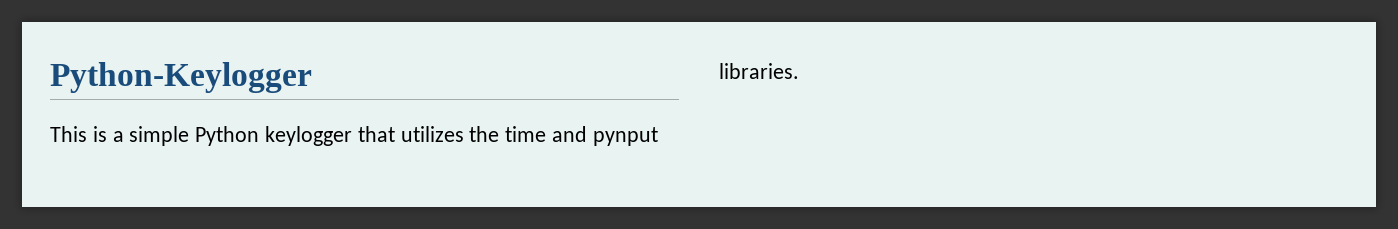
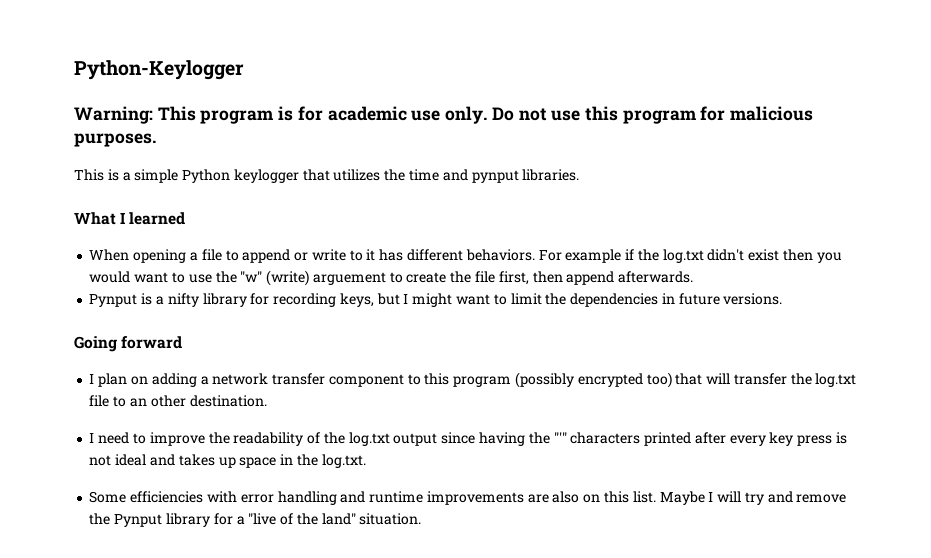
+ Warning: This program is for academic use only. Do not use this program for malicious purposes.
+ What I learned
+ When opening a file to append or write to it has different behaviors. For example if the log.txt didn't exist then you would want to use the "w" (write) arguement to create the file first, then append afterwards.
+ Pynput is a nifty library for recording keys, but I might want to limit the dependencies in future versions.
+ Going forward
+ I plan on adding a network transfer component to this program (possibly encrypted too) that will transfer the log.txt file to an other destination.
+ I need to improve the readability of the log.txt output since having the "'" characters printed after every key press is not ideal and takes up space in the log.txt.
+ Some efficiencies with error handling and runtime improvements are also on this list. Maybe I will try and remove the Pynput library for a "live of the land" situation.

